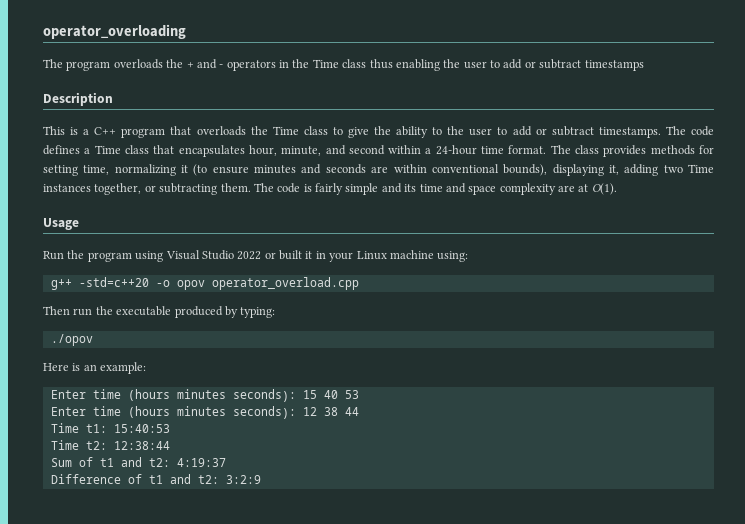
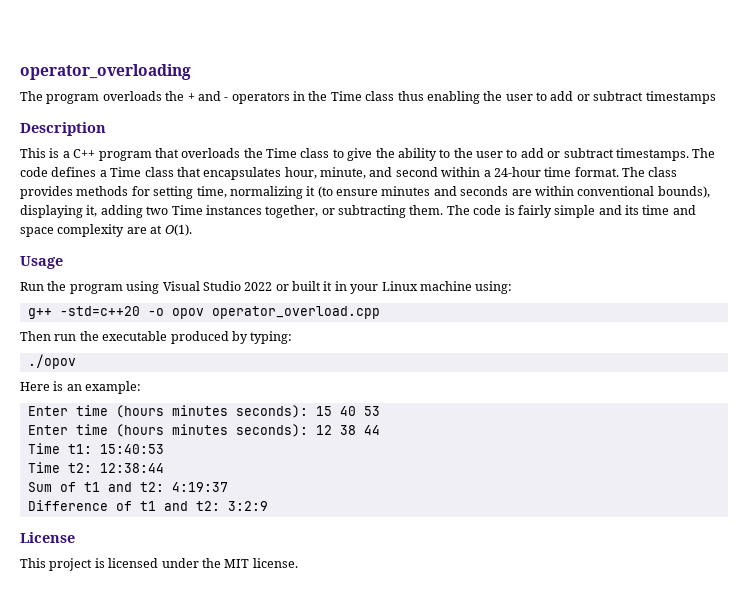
+ License
+ This project is licensed under the MIT license.

